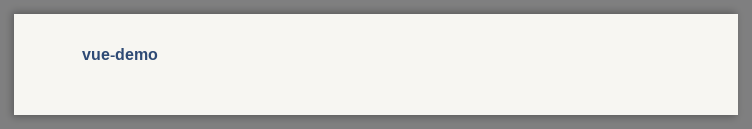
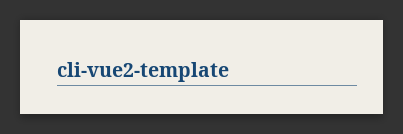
- vue-demo
+ cli-vue2-template

